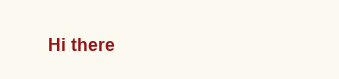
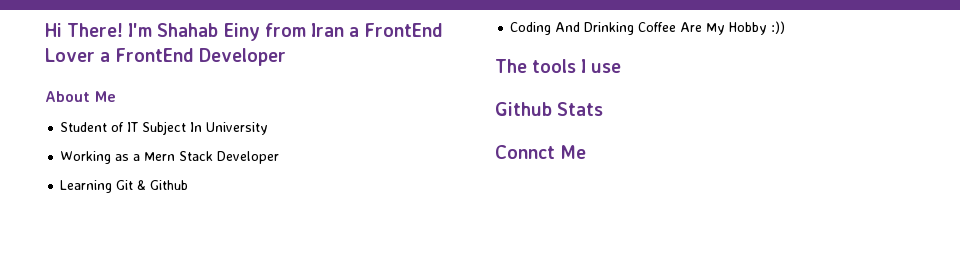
- Hi there
+ Hi There! I'm Shahab Einy from Iran a FrontEnd Lover a FrontEnd Developer
+ About Me
+ Student of IT Subject In University
+ Working as a Mern Stack Developer
+ Learning Git & Github
+ Coding And Drinking Coffee Are My Hobby :))
+ The tools I use
+ Github Stats
+ Connct Me

